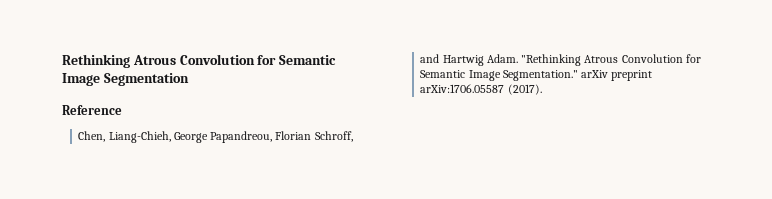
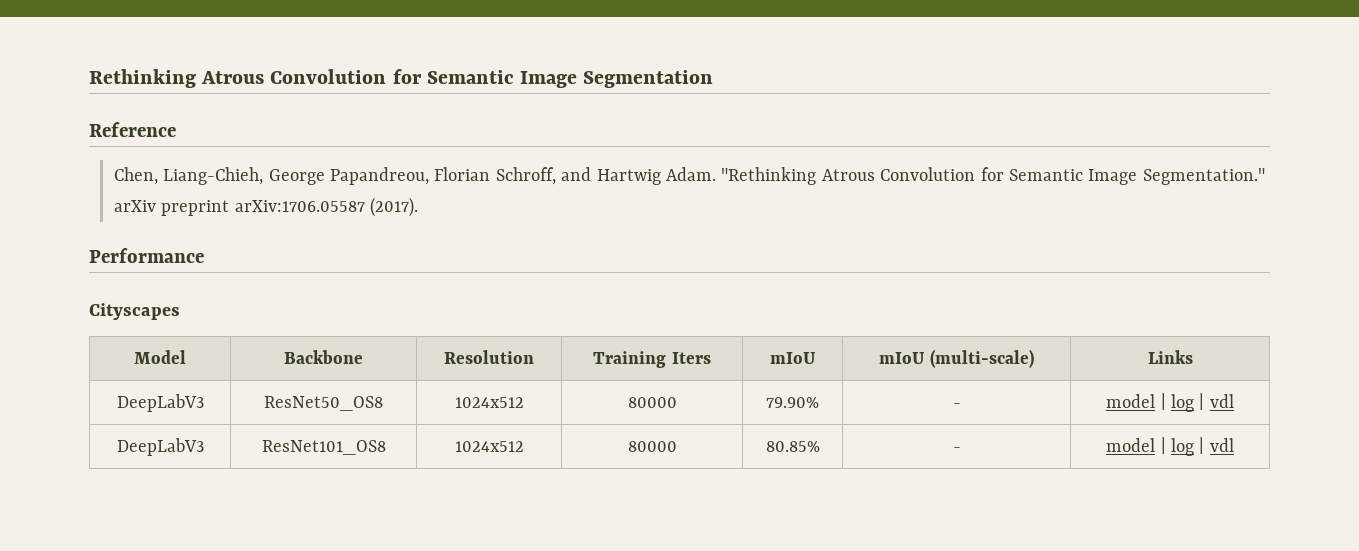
+ Performance
+ Cityscapes
+ Model | Backbone | Resolution | Training Iters | mIoU | mIoU (multi-scale) | Links
+ DeepLabV3 | ResNet50_OS8 | 1024x512 | 80000 | 79.90% | - | model | log | vdl
+ DeepLabV3 | ResNet101_OS8 | 1024x512 | 80000 | 80.85% | - | model | log | vdl

